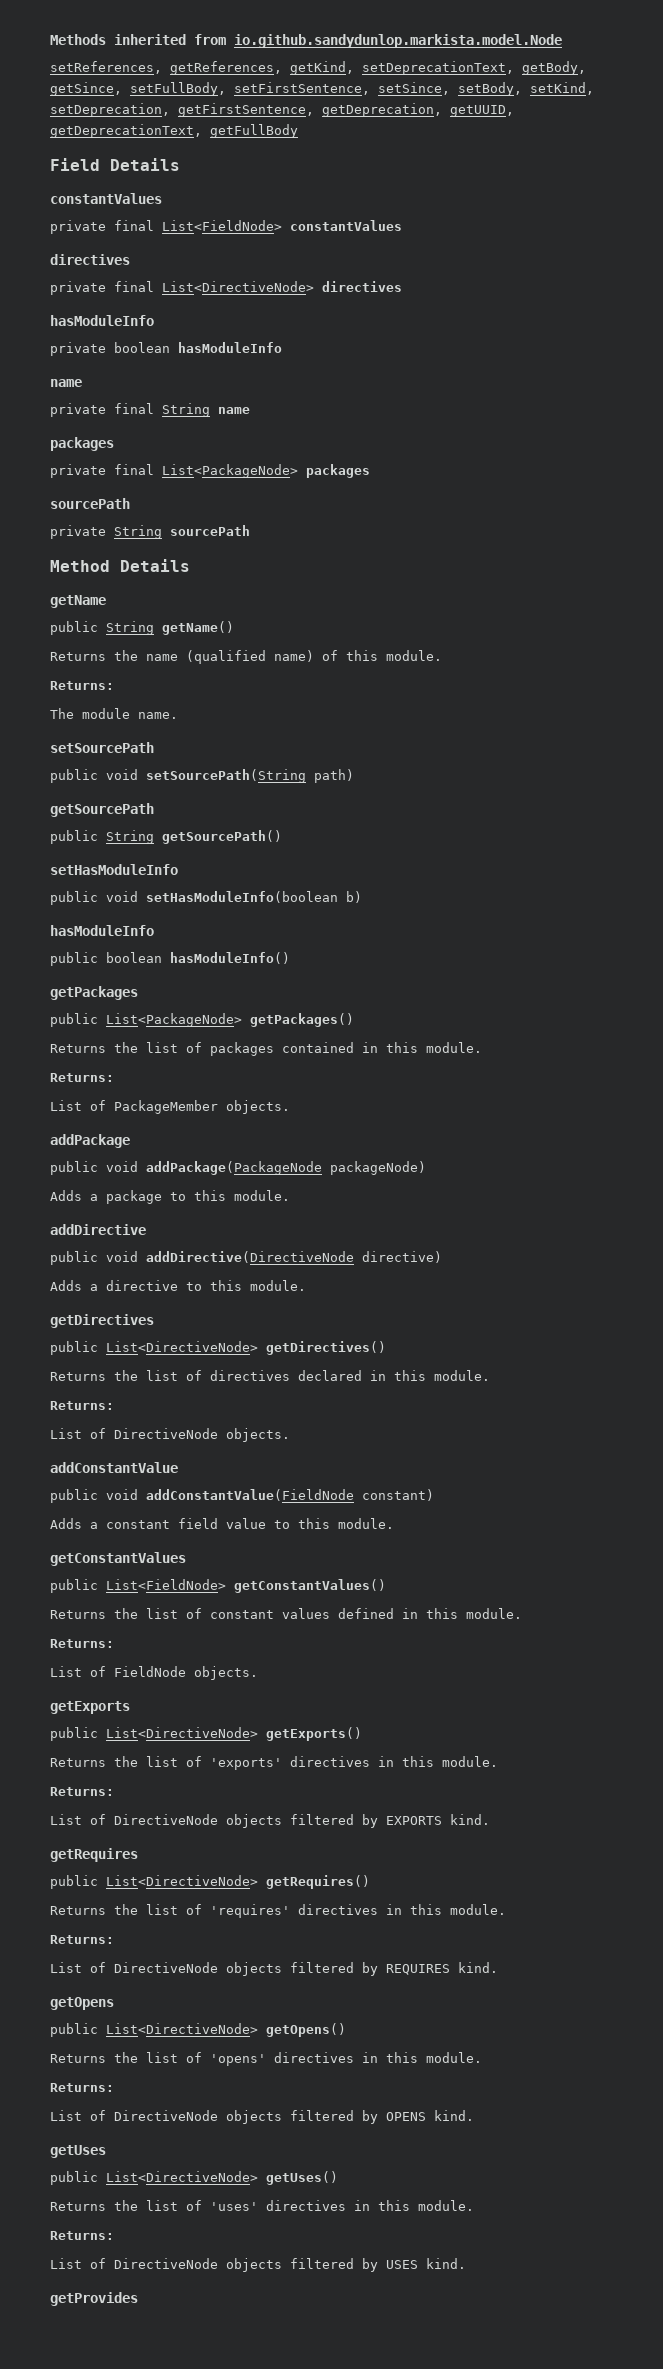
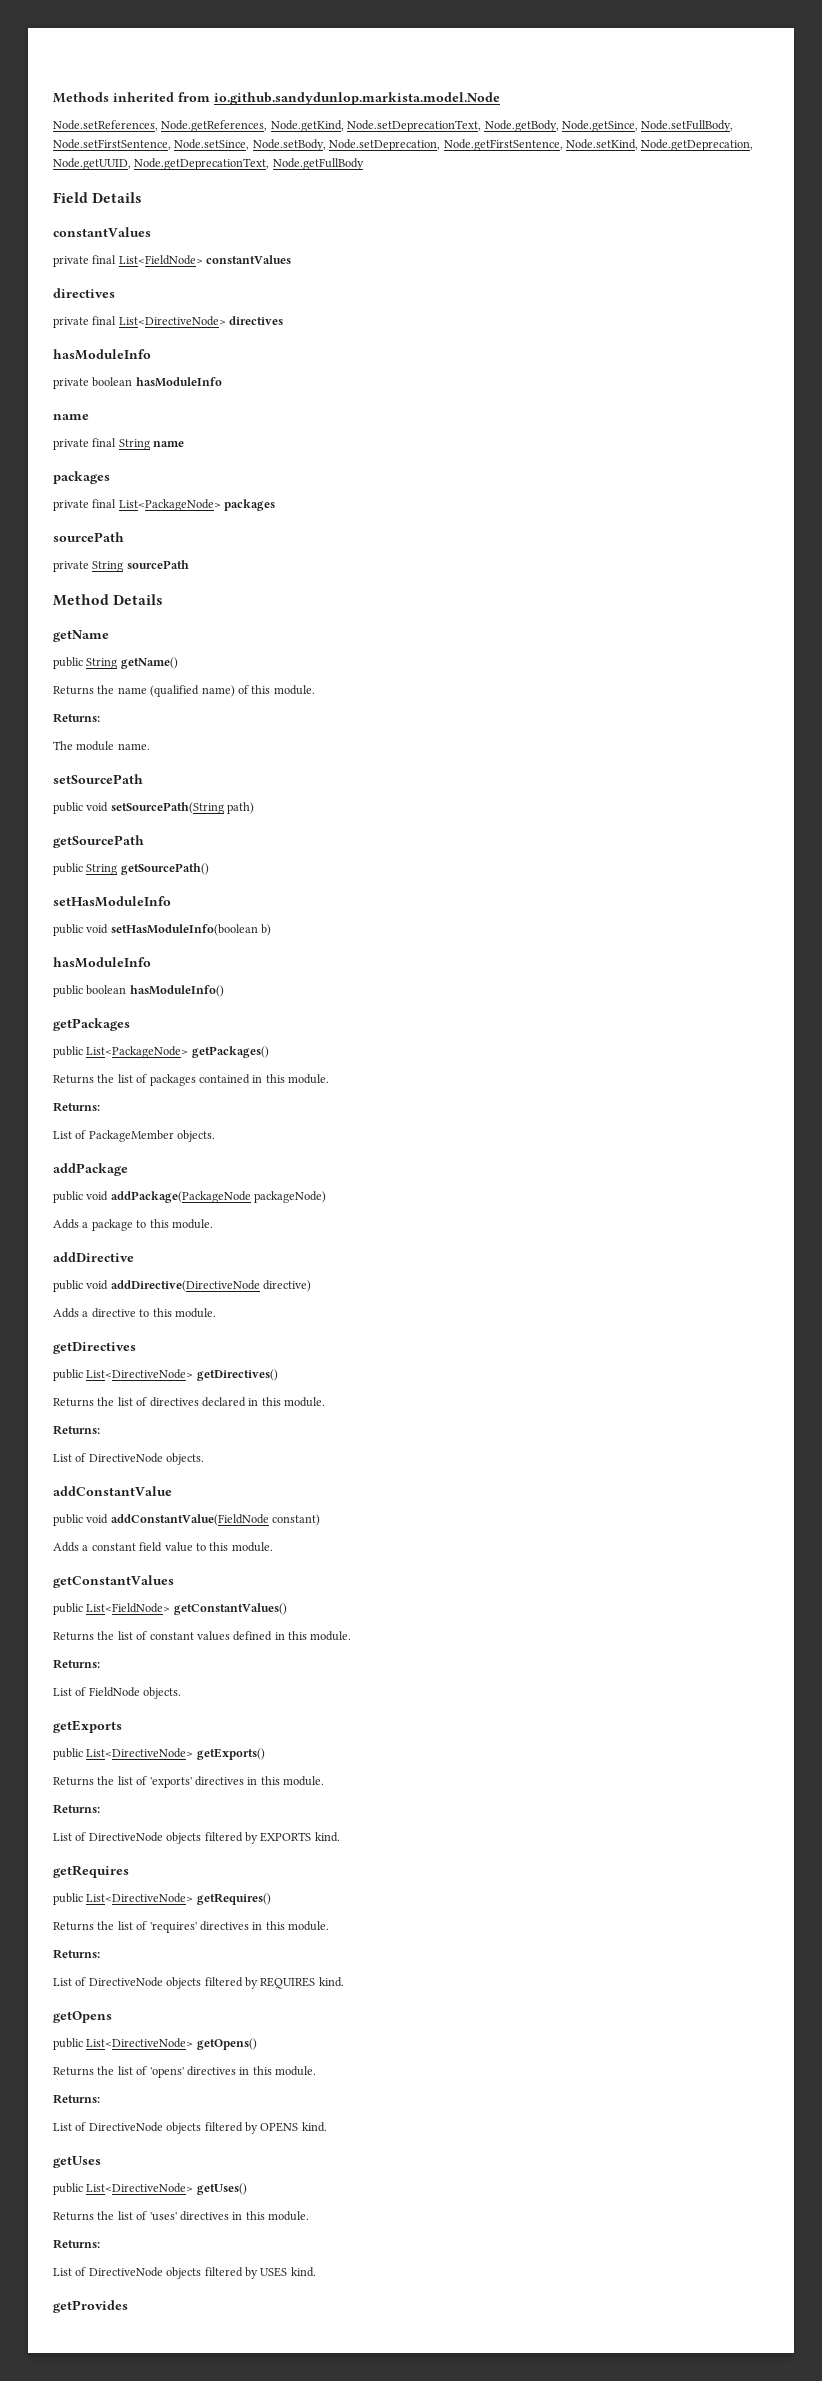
- setReferences, getReferences, getKind, setDeprecationText, getBody, getSince, setFullBody, setFirstSentence, setSince, setBody, setKind, setDeprecation, getFirstSentence, getDeprecation, getUUID, getDeprecationText, getFullBody
+ Node.setReferences, Node.getReferences, Node.getKind, Node.setDeprecationText, Node.getBody, Node.getSince, Node.setFullBody, Node.setFirstSentence, Node.setSince, Node.setBody, Node.setDeprecation, Node.getFirstSentence, Node.setKind, Node.getDeprecation, Node.getUUID, Node.getDeprecationText, Node.getFullBody

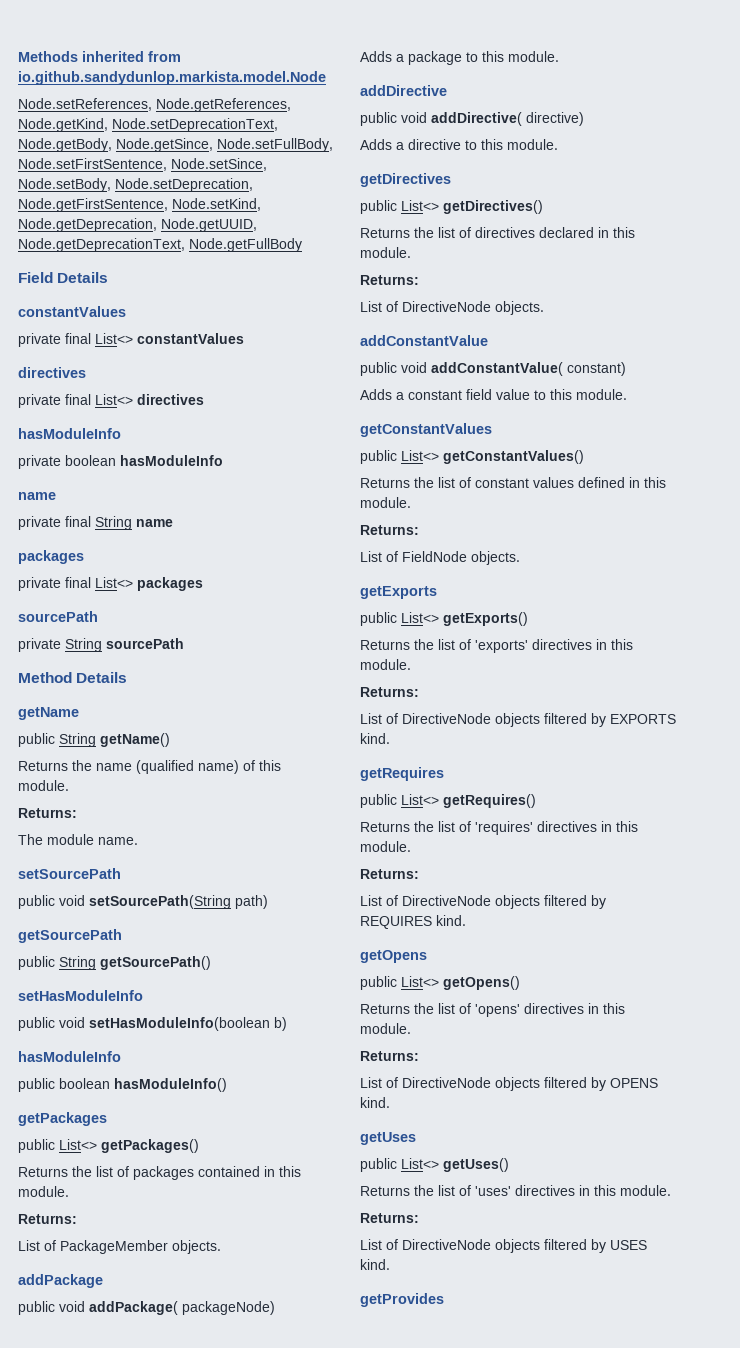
- private final List<FieldNode> constantValues
+ private final List<> constantValues
- private final List<DirectiveNode> directives
+ private final List<> directives
- private final List<PackageNode> packages
+ private final List<> packages
- public List<PackageNode> getPackages()
+ public List<> getPackages()
- public void addPackage(PackageNode packageNode)
+ public void addPackage( packageNode)
- public void addDirective(DirectiveNode directive)
+ public void addDirective( directive)
- public List<DirectiveNode> getDirectives()
+ public List<> getDirectives()
- public void addConstantValue(FieldNode constant)
+ public void addConstantValue( constant)
- public List<FieldNode> getConstantValues()
+ public List<> getConstantValues()
- public List<DirectiveNode> getExports()
+ public List<> getExports()
- public List<DirectiveNode> getRequires()
+ public List<> getRequires()
- public List<DirectiveNode> getOpens()
+ public List<> getOpens()
- public List<DirectiveNode> getUses()
+ public List<> getUses()

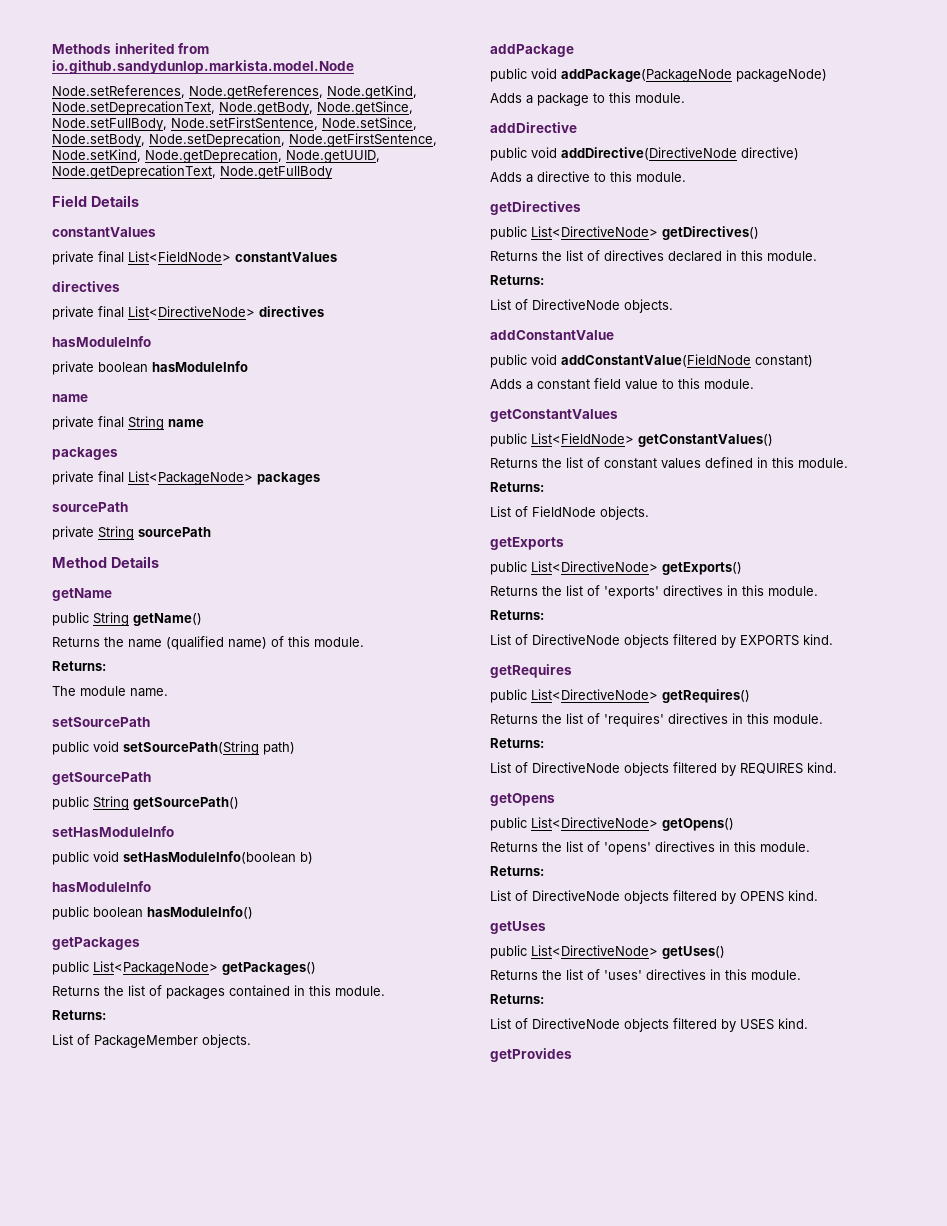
- private final List<> constantValues
+ private final List<FieldNode> constantValues
- private final List<> directives
+ private final List<DirectiveNode> directives
- private final List<> packages
+ private final List<PackageNode> packages
- public List<> getPackages()
+ public List<PackageNode> getPackages()
- public void addPackage( packageNode)
+ public void addPackage(PackageNode packageNode)
- public void addDirective( directive)
+ public void addDirective(DirectiveNode directive)
- public List<> getDirectives()
+ public List<DirectiveNode> getDirectives()
- public void addConstantValue( constant)
+ public void addConstantValue(FieldNode constant)
- public List<> getConstantValues()
+ public List<FieldNode> getConstantValues()
- public List<> getExports()
+ public List<DirectiveNode> getExports()
- public List<> getRequires()
+ public List<DirectiveNode> getRequires()
- public List<> getOpens()
+ public List<DirectiveNode> getOpens()
- public List<> getUses()
+ public List<DirectiveNode> getUses()

